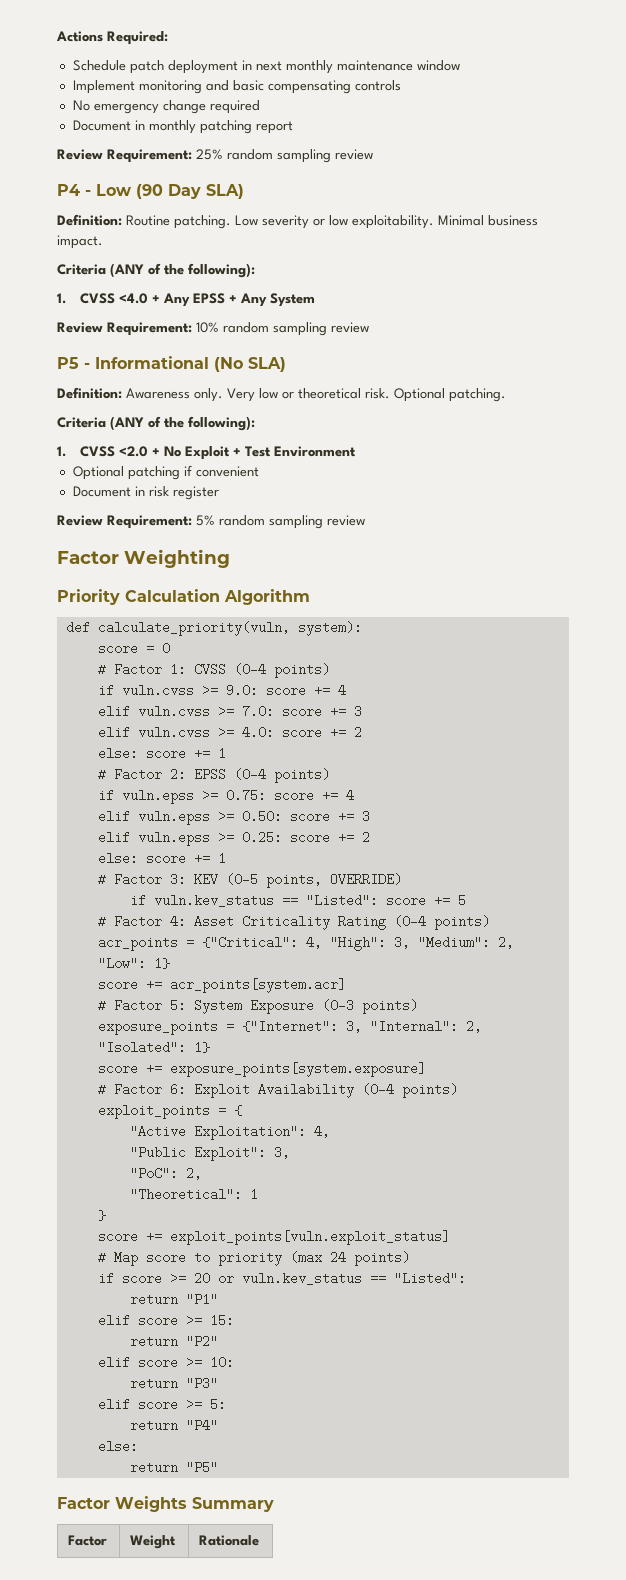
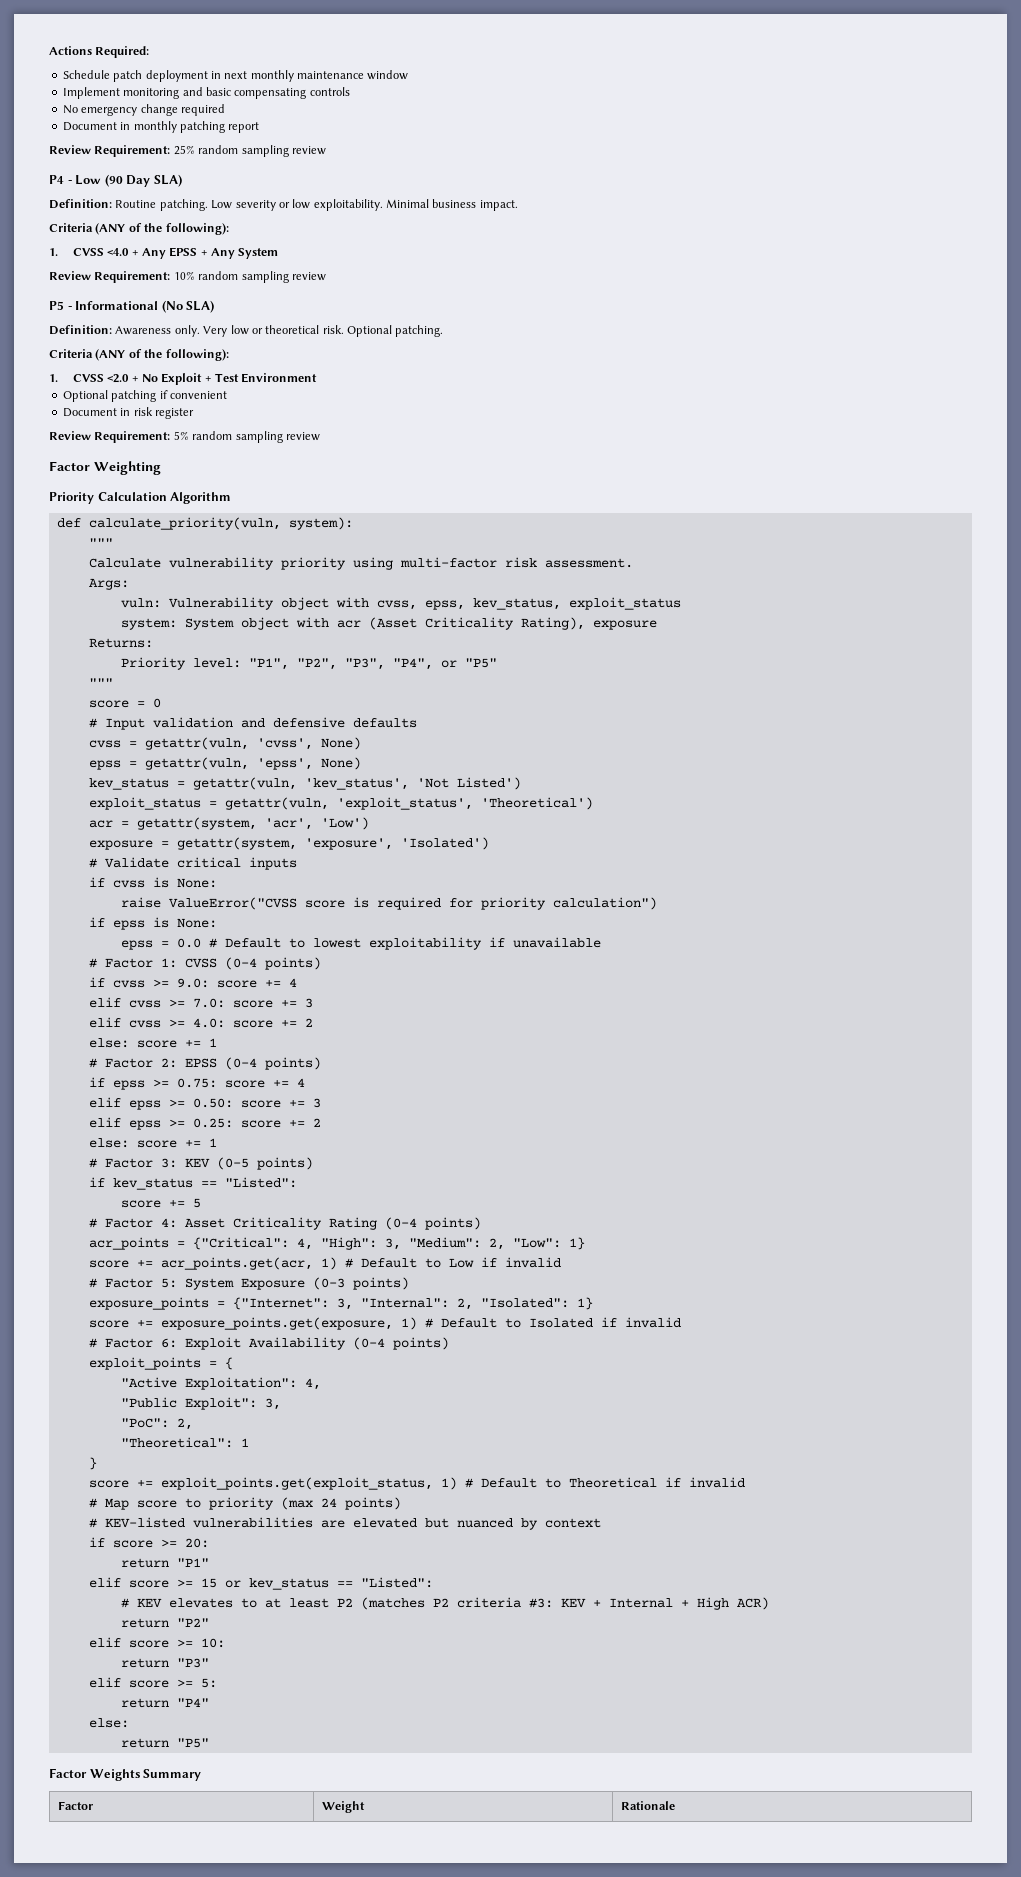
  def calculate_priority(vuln, system):
+ """
+ Calculate vulnerability priority using multi-factor risk assessment.
+ Args:
+ vuln: Vulnerability object with cvss, epss, kev_status, exploit_status
+ system: System object with acr (Asset Criticality Rating), exposure
+ Returns:
+ Priority level: "P1", "P2", "P3", "P4", or "P5"
+ """
  score = 0
+ # Input validation and defensive defaults
+ cvss = getattr(vuln, 'cvss', None)
+ epss = getattr(vuln, 'epss', None)
+ kev_status = getattr(vuln, 'kev_status', 'Not Listed')
+ exploit_status = getattr(vuln, 'exploit_status', 'Theoretical')
+ acr = getattr(system, 'acr', 'Low')
+ exposure = getattr(system, 'exposure', 'Isolated')
+ # Validate critical inputs
+ if cvss is None:
+ raise ValueError("CVSS score is required for priority calculation")
+ if epss is None:
+ epss = 0.0 # Default to lowest exploitability if unavailable
- if vuln.cvss >= 9.0: score += 4
+ if cvss >= 9.0: score += 4
- elif vuln.cvss >= 7.0: score += 3
+ elif cvss >= 7.0: score += 3
- elif vuln.cvss >= 4.0: score += 2
+ elif cvss >= 4.0: score += 2
- if vuln.epss >= 0.75: score += 4
+ if epss >= 0.75: score += 4
- elif vuln.epss >= 0.50: score += 3
+ elif epss >= 0.50: score += 3
- elif vuln.epss >= 0.25: score += 2
+ elif epss >= 0.25: score += 2
- # Factor 3: KEV (0-5 points, OVERRIDE)
- if vuln.kev_status == "Listed": score += 5
+ # Factor 3: KEV (0-5 points)
+ if kev_status == "Listed":
+ score += 5
- score += acr_points[system.acr]
+ score += acr_points.get(acr, 1) # Default to Low if invalid
- score += exposure_points[system.exposure]
+ score += exposure_points.get(exposure, 1) # Default to Isolated if invalid
- score += exploit_points[vuln.exploit_status]
+ score += exploit_points.get(exploit_status, 1) # Default to Theoretical if invalid
- if score >= 20 or vuln.kev_status == "Listed":
+ # KEV-listed vulnerabilities are elevated but nuanced by context
+ if score >= 20:
- elif score >= 15:
+ elif score >= 15 or kev_status == "Listed":
+ # KEV elevates to at least P2 (matches P2 criteria #3: KEV + Internal + High ACR)

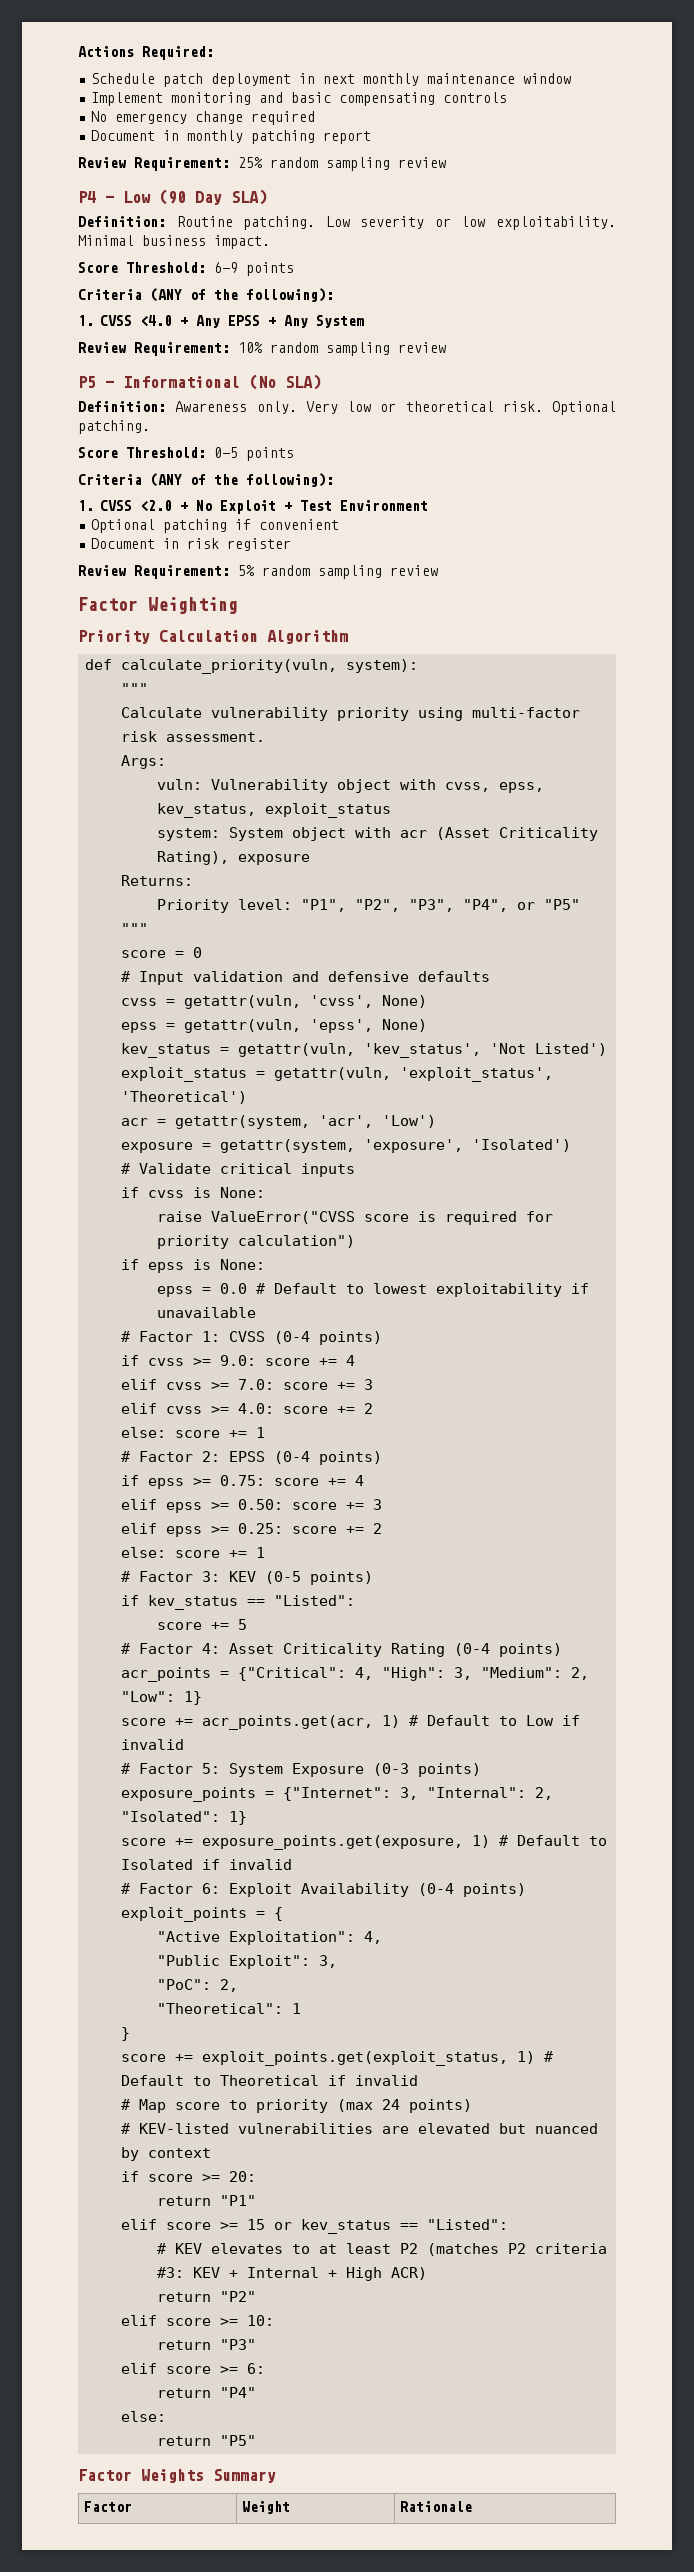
+ Score Threshold: 6-9 points
+ Score Threshold: 0-5 points
- elif score >= 5:
+ elif score >= 6:

